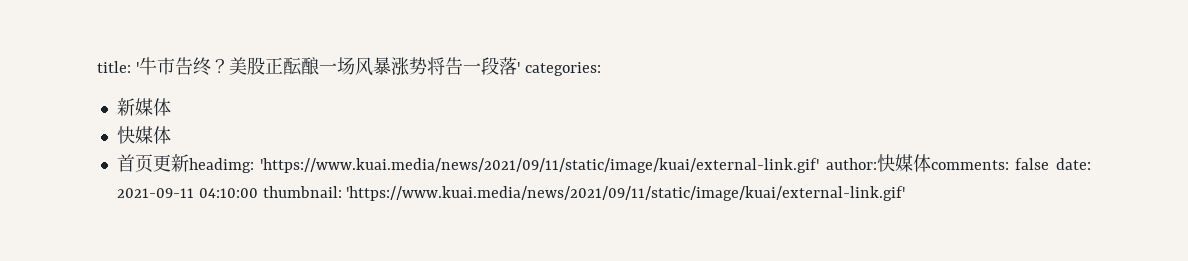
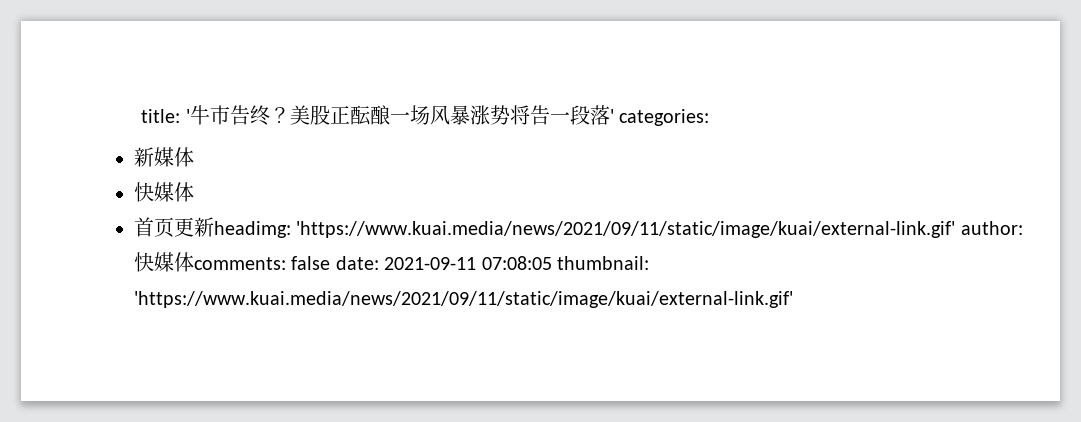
- 首页更新headimg: 'https://www.kuai.media/news/2021/09/11/static/image/kuai/external-link.gif' author:快媒体comments: false date: 2021-09-11 04:10:00 thumbnail: 'https://www.kuai.media/news/2021/09/11/static/image/kuai/external-link.gif'
+ 首页更新headimg: 'https://www.kuai.media/news/2021/09/11/static/image/kuai/external-link.gif' author:快媒体comments: false date: 2021-09-11 07:08:05 thumbnail: 'https://www.kuai.media/news/2021/09/11/static/image/kuai/external-link.gif'

